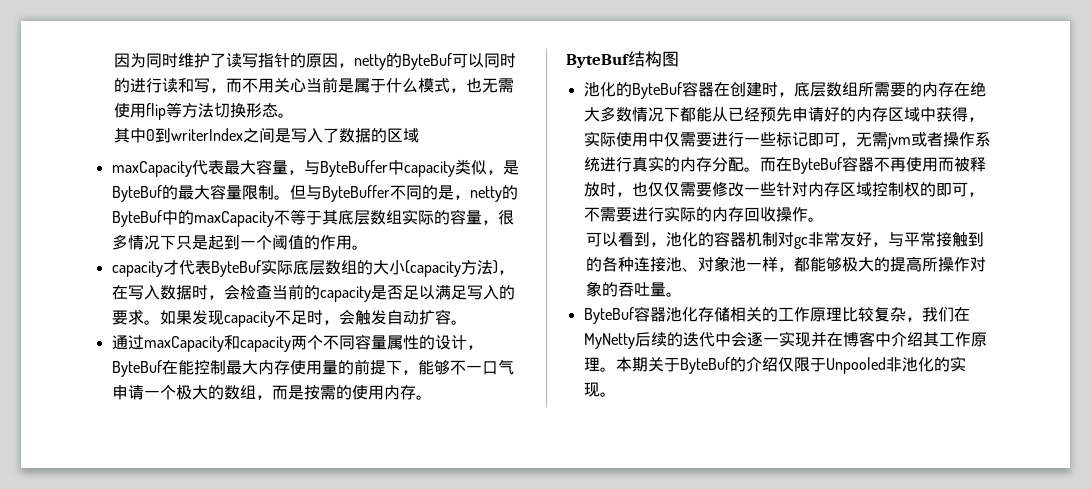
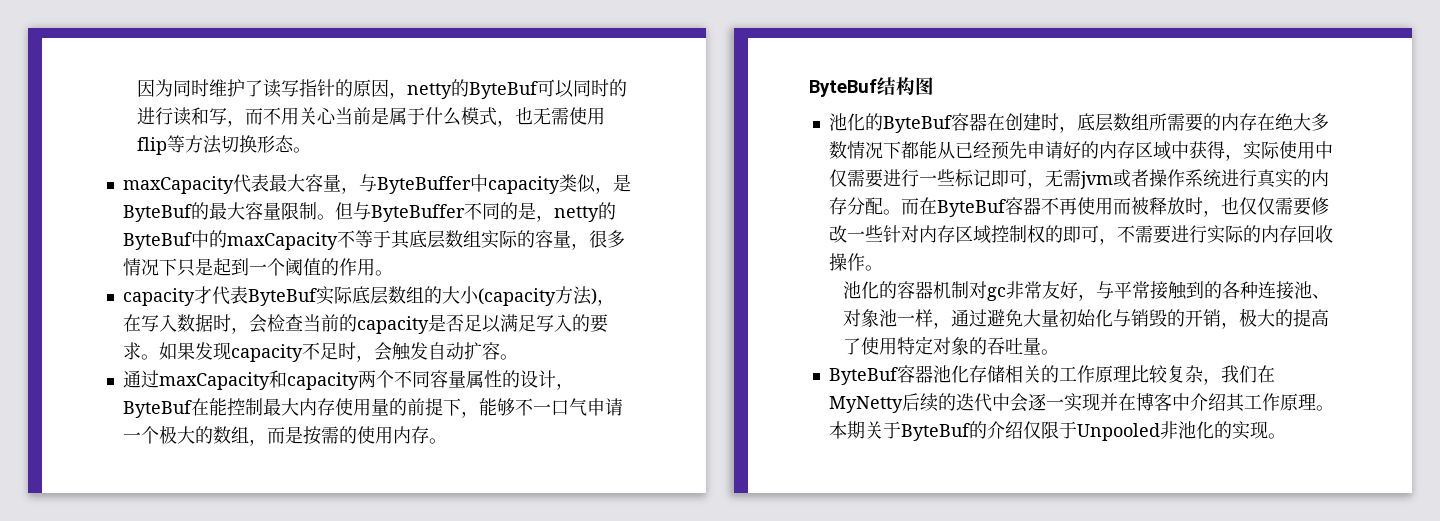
- 其中0到writerIndex之间是写入了数据的区域
- 可以看到，池化的容器机制对gc非常友好，与平常接触到的各种连接池、对象池一样，都能够极大的提高所操作对象的吞吐量。
+ 池化的容器机制对gc非常友好，与平常接触到的各种连接池、对象池一样，通过避免大量初始化与销毁的开销，极大的提高了使用特定对象的吞吐量。

